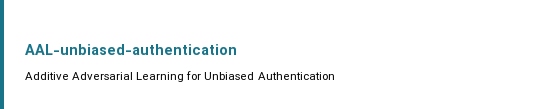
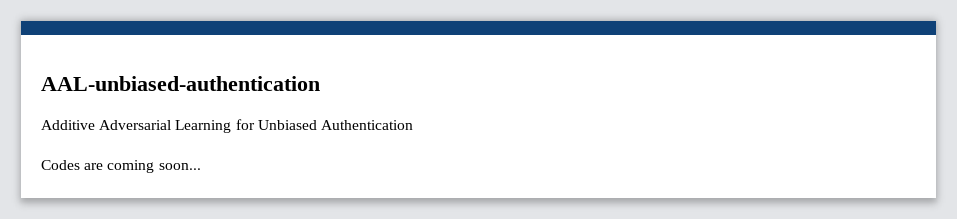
+ Codes are coming soon...

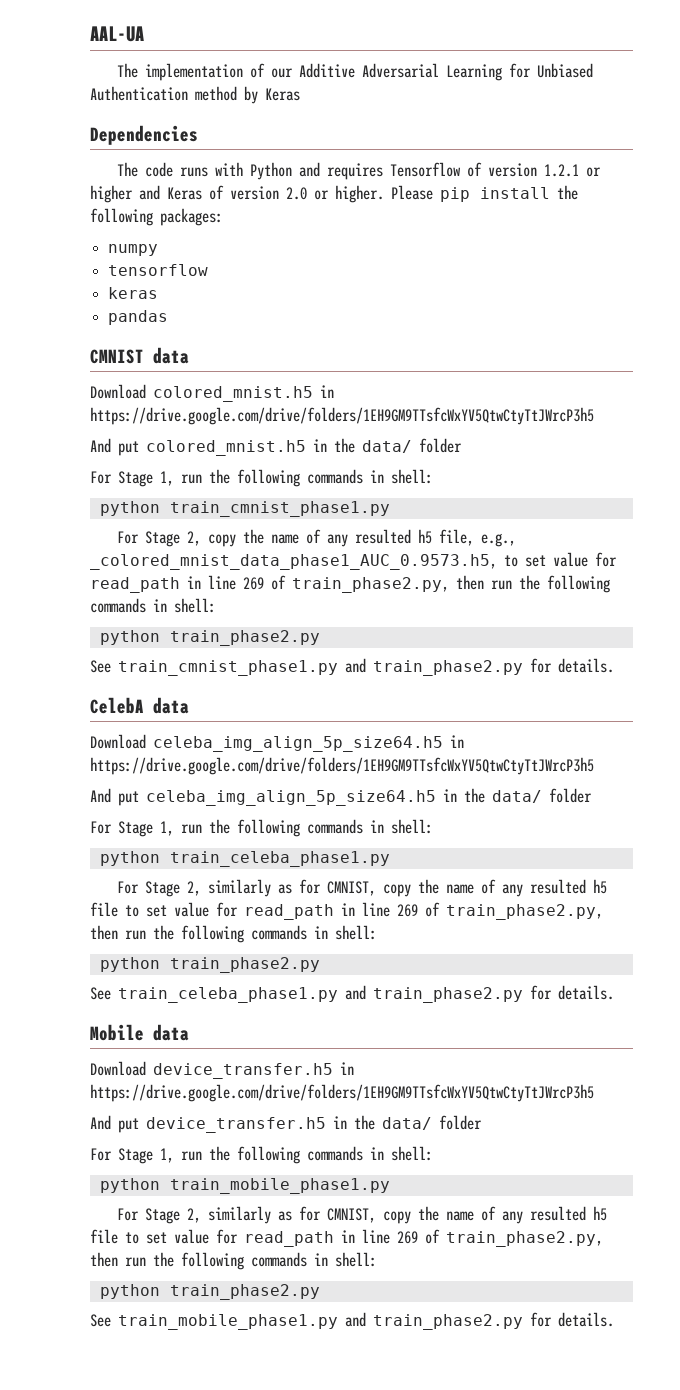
- AAL-unbiased-authentication
- Additive Adversarial Learning for Unbiased Authentication
- Codes are coming soon...
+ AAL-UA
+ The implementation of our Additive Adversarial Learning for Unbiased Authentication method by Keras
+ Dependencies
+ The code runs with Python and requires Tensorflow of version 1.2.1 or higher and Keras of version 2.0 or higher. Please pip install the following packages:
+ numpy
+ tensorflow
+ keras
+ pandas
+ CMNIST data
+ Download colored_mnist.h5 in https://drive.google.com/drive/folders/1EH9GM9TTsfcWxYV5QtwCtyTtJWrcP3h5
+ And put colored_mnist.h5 in the data/ folder
+ For Stage 1, run the following commands in shell:
+ python train_cmnist_phase1.py
+ For Stage 2, copy the name of any resulted h5 file, e.g., _colored_mnist_data_phase1_AUC_0.9573.h5, to set value for read_path in line 269 of train_phase2.py, then run the following commands in shell:
+ python train_phase2.py
+ See train_cmnist_phase1.py and train_phase2.py for details.
+ CelebA data
+ Download celeba_img_align_5p_size64.h5 in https://drive.google.com/drive/folders/1EH9GM9TTsfcWxYV5QtwCtyTtJWrcP3h5
+ And put celeba_img_align_5p_size64.h5 in the data/ folder
+ For Stage 1, run the following commands in shell:
+ python train_celeba_phase1.py
+ For Stage 2, similarly as for CMNIST, copy the name of any resulted h5 file to set value for read_path in line 269 of train_phase2.py, then run the following commands in shell:
+ python train_phase2.py
+ See train_celeba_phase1.py and train_phase2.py for details.
+ Mobile data
+ Download device_transfer.h5 in https://drive.google.com/drive/folders/1EH9GM9TTsfcWxYV5QtwCtyTtJWrcP3h5
+ And put device_transfer.h5 in the data/ folder
+ For Stage 1, run the following commands in shell:
+ python train_mobile_phase1.py
+ For Stage 2, similarly as for CMNIST, copy the name of any resulted h5 file to set value for read_path in line 269 of train_phase2.py, then run the following commands in shell:
+ python train_phase2.py
+ See train_mobile_phase1.py and train_phase2.py for details.

